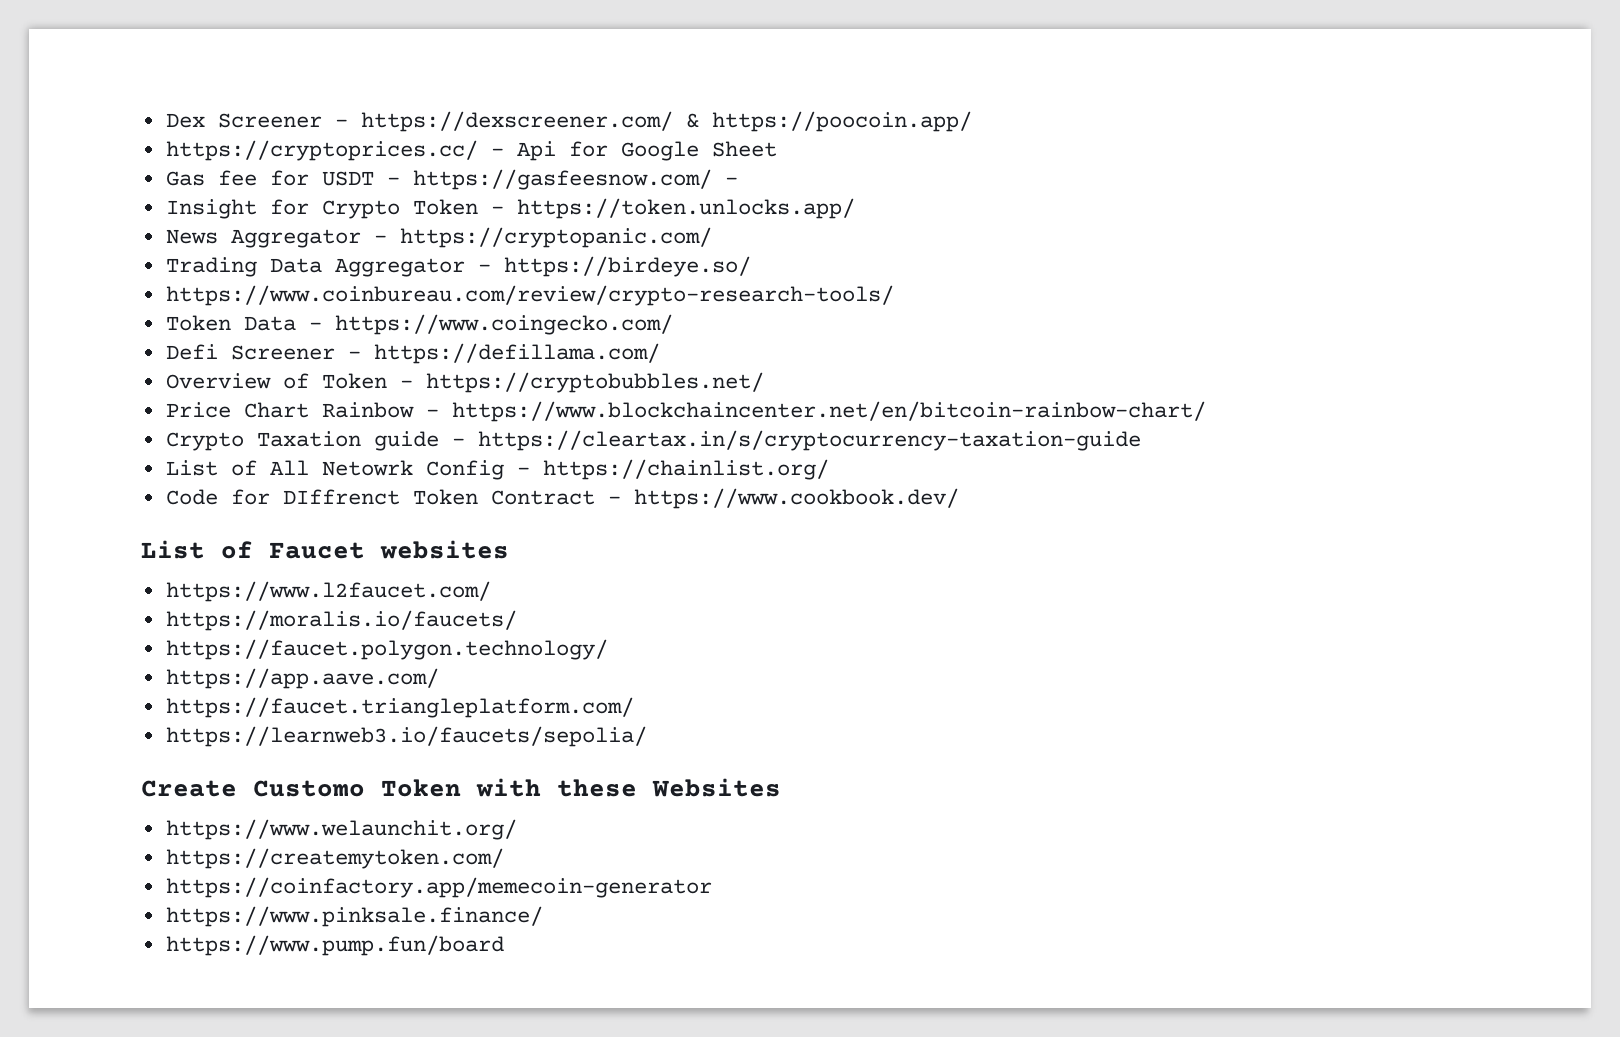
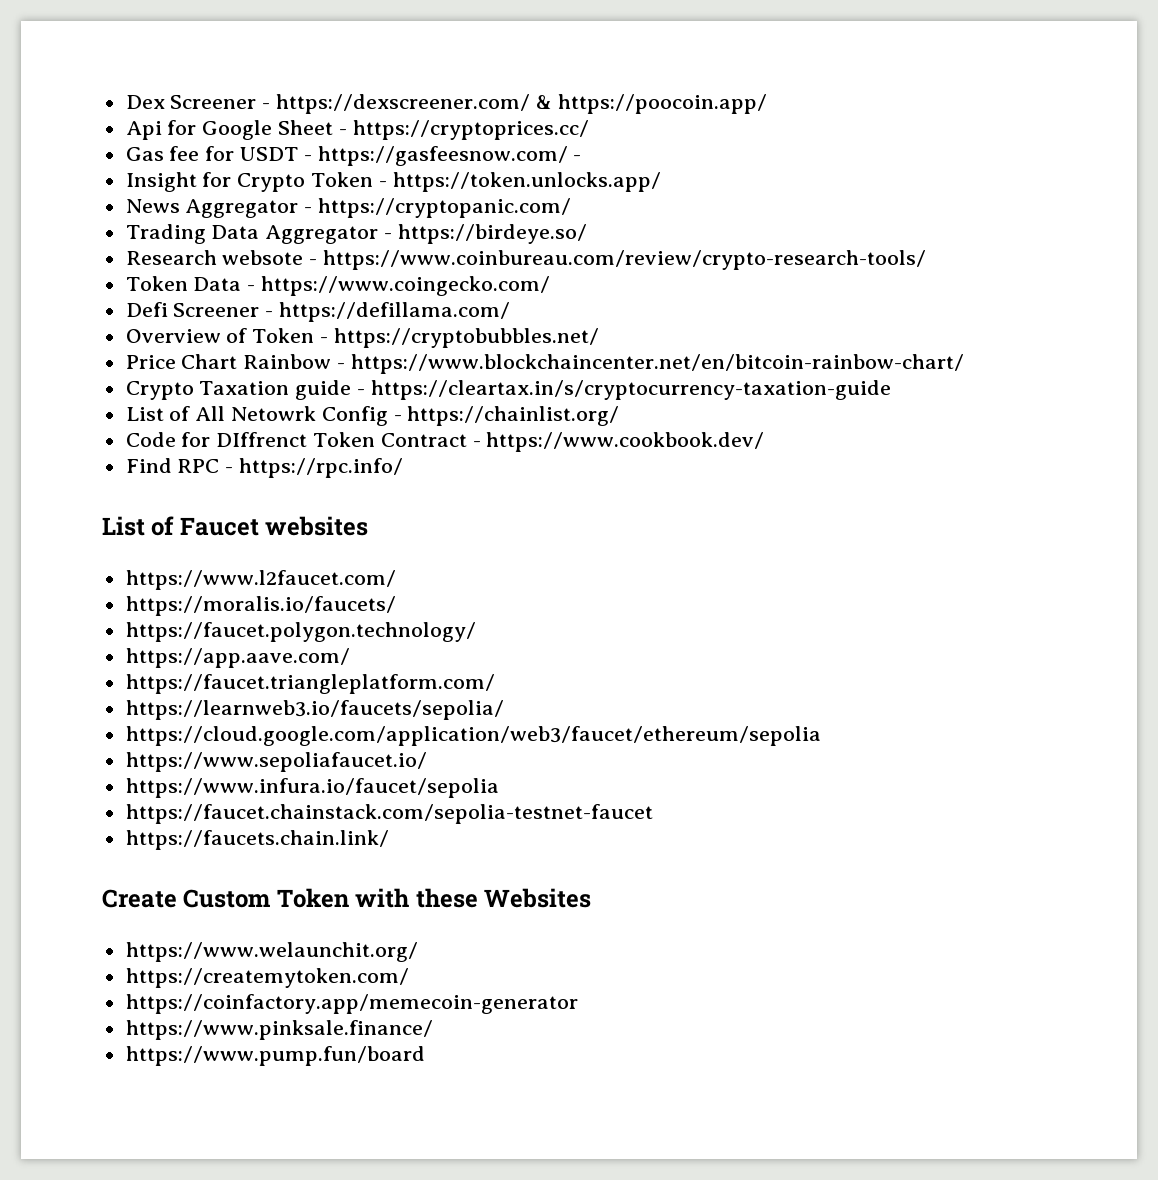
- https://cryptoprices.cc/ - Api for Google Sheet
+ Api for Google Sheet - https://cryptoprices.cc/
- https://www.coinbureau.com/review/crypto-research-tools/
+ Research websote - https://www.coinbureau.com/review/crypto-research-tools/
+ Find RPC - https://rpc.info/
+ https://cloud.google.com/application/web3/faucet/ethereum/sepolia
+ https://www.sepoliafaucet.io/
+ https://www.infura.io/faucet/sepolia
+ https://faucet.chainstack.com/sepolia-testnet-faucet
+ https://faucets.chain.link/
- Create Customo Token with these Websites
+ Create Custom Token with these Websites

